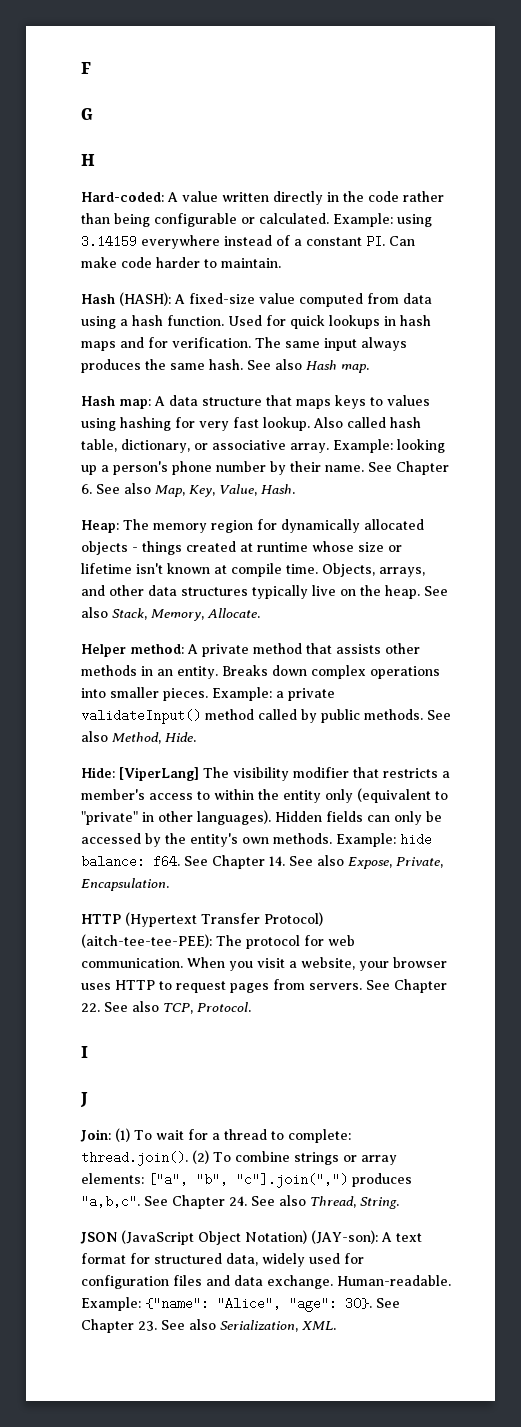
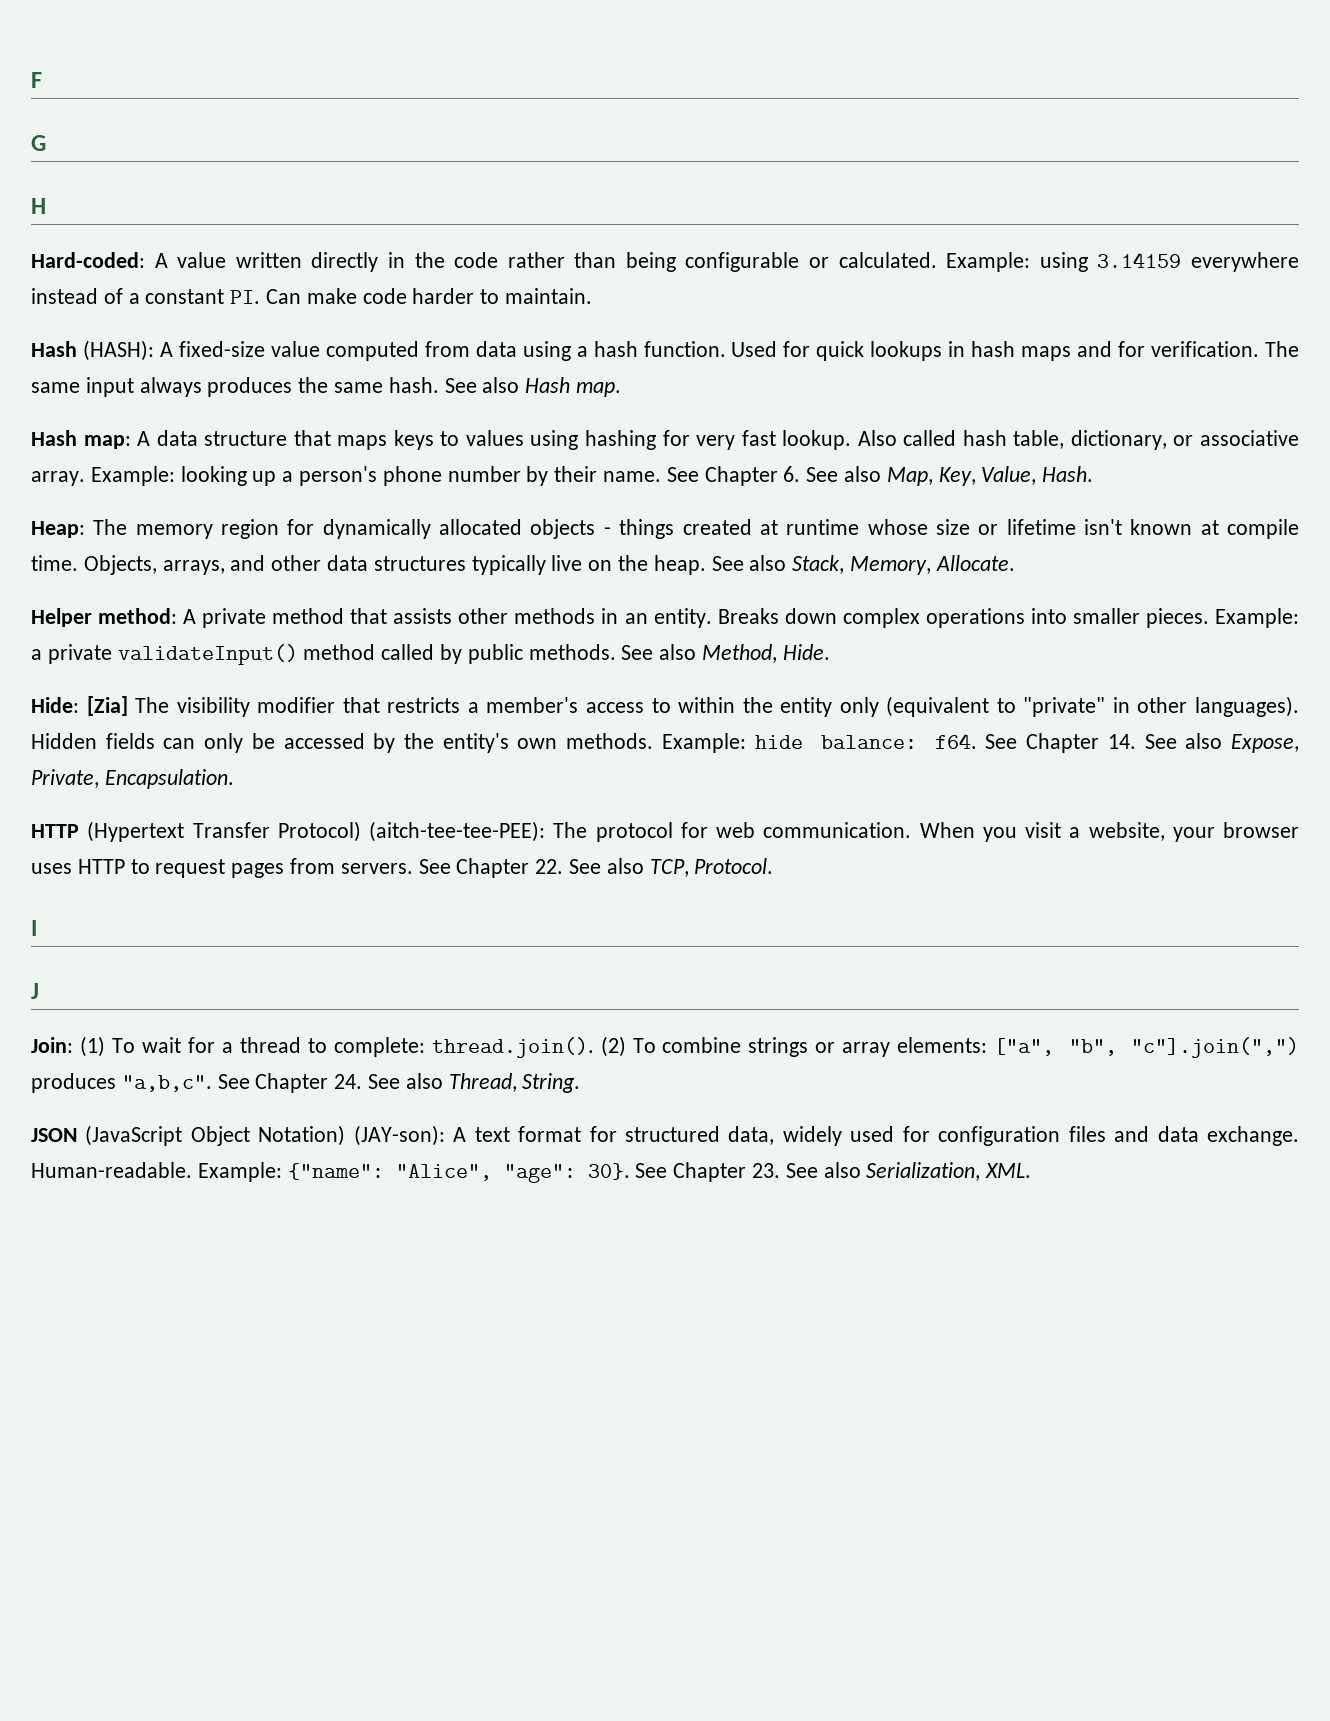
- Hide: [ViperLang] The visibility modifier that restricts a member's access to within the entity only (equivalent to "private" in other languages).
+ Hide: [Zia] The visibility modifier that restricts a member's access to within the entity only (equivalent to "private" in other languages).

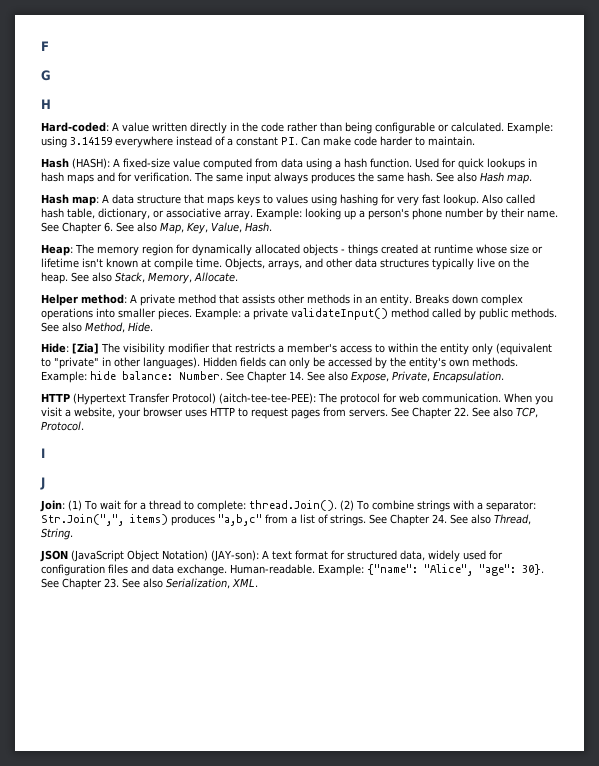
- Example: hide balance: f64.
+ Example: hide balance: Number.
- Join: (1) To wait for a thread to complete: thread.join(). (2) To combine strings or array elements: ["a", "b", "c"].join(",") produces "a,b,c".
+ Join: (1) To wait for a thread to complete: thread.Join(). (2) To combine strings with a separator: Str.Join(",", items) produces "a,b,c" from a list of strings.

